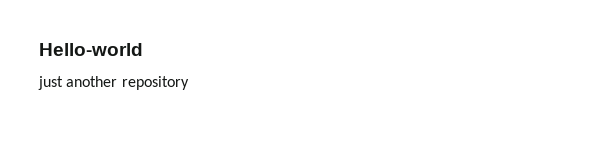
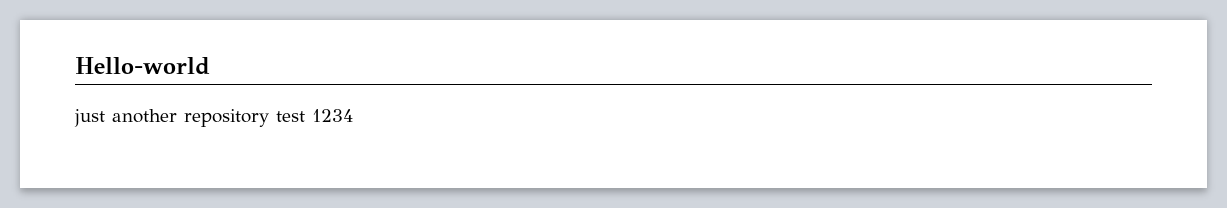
- just another repository
+ just another repository test 1234

